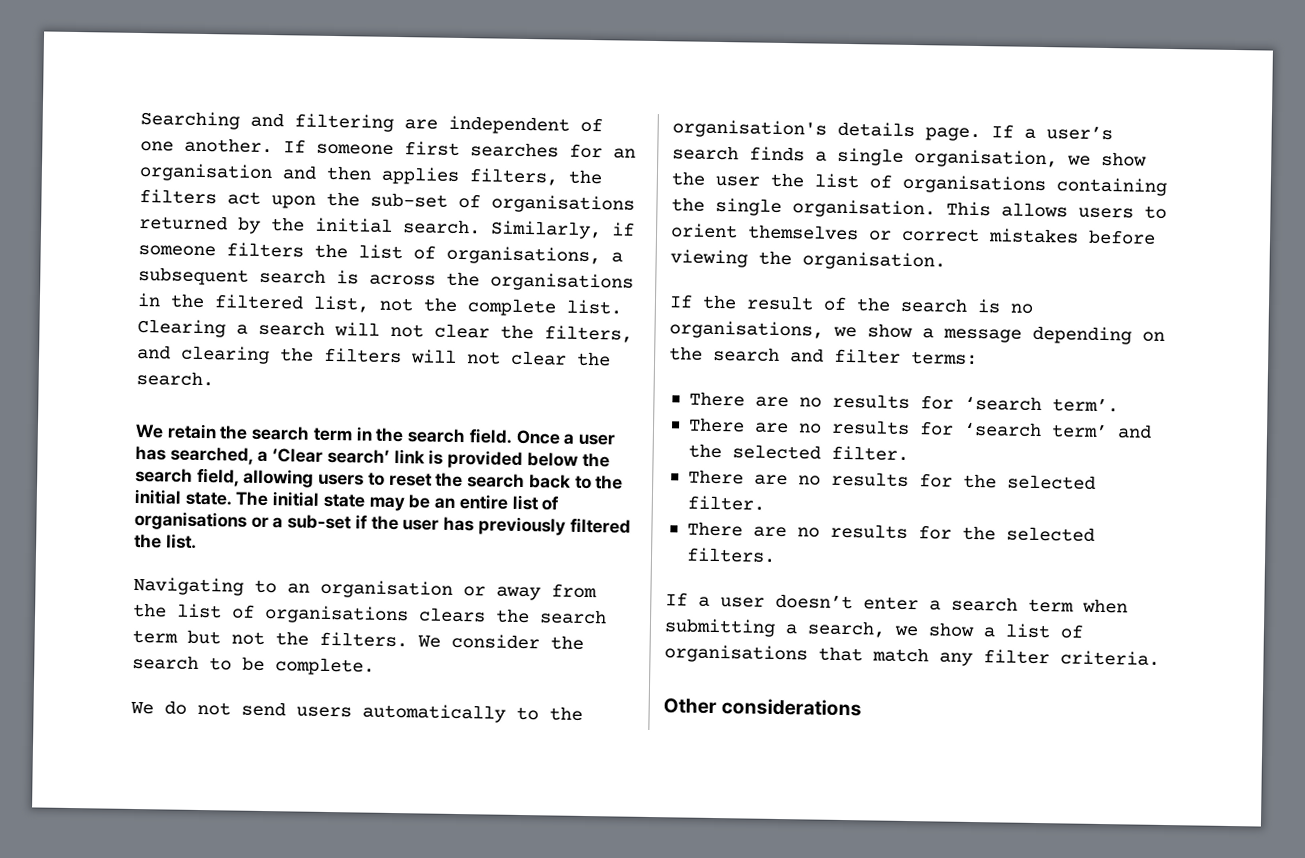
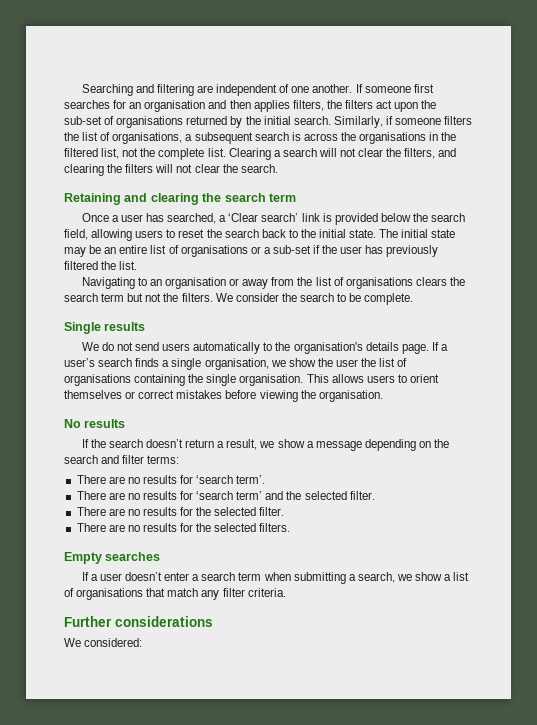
- We retain the search term in the search field. Once a user has searched, a ‘Clear search’ link is provided below the search field, allowing users to reset the search back to the initial state.
+ Retaining and clearing the search term
+ Once a user has searched, a ‘Clear search’ link is provided below the search field, allowing users to reset the search back to the initial state.
+ Single results
+ No results
- If the result of the search is no organisations, we show a message depending on the search and filter terms:
+ If the search doesn’t return a result, we show a message depending on the search and filter terms:
+ Empty searches
- Other considerations
+ Further considerations
+ We considered:

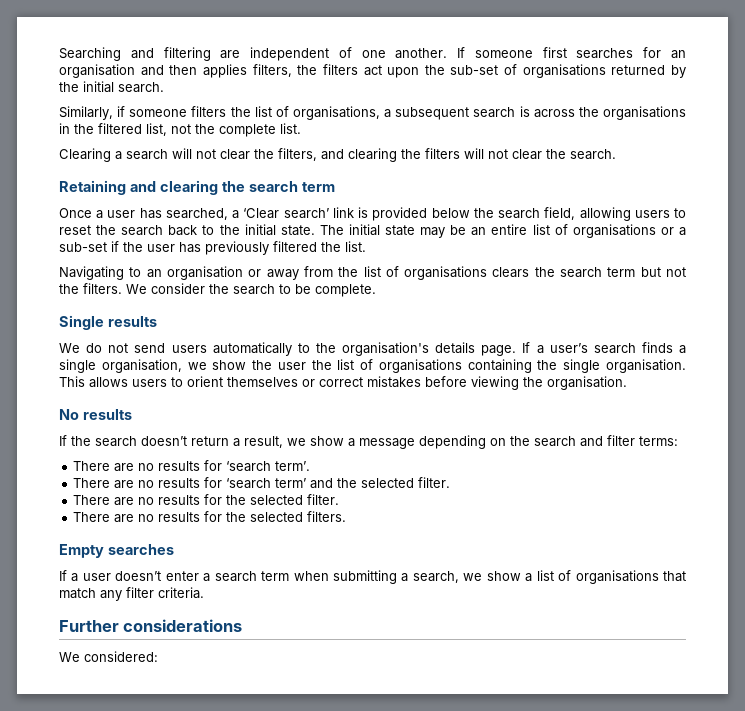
- If someone first searches for an organisation and then applies filters, the filters act upon the sub-set of organisations returned by the initial search. Similarly, if someone filters the list of organisations, a subsequent search is across the organisations in the filtered list, not the complete list. Clearing a search will not clear the filters, and clearing the filters will not clear the search.
+ If someone first searches for an organisation and then applies filters, the filters act upon the sub-set of organisations returned by the initial search.
+ Similarly, if someone filters the list of organisations, a subsequent search is across the organisations in the filtered list, not the complete list.
+ Clearing a search will not clear the filters, and clearing the filters will not clear the search.

